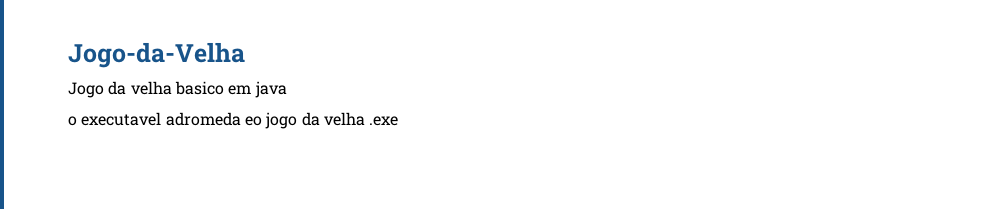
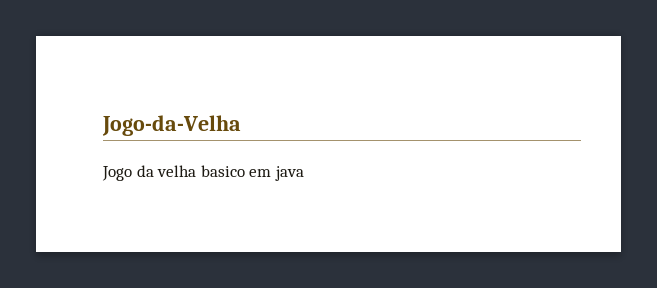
- o executavel adromeda eo jogo da velha .exe

